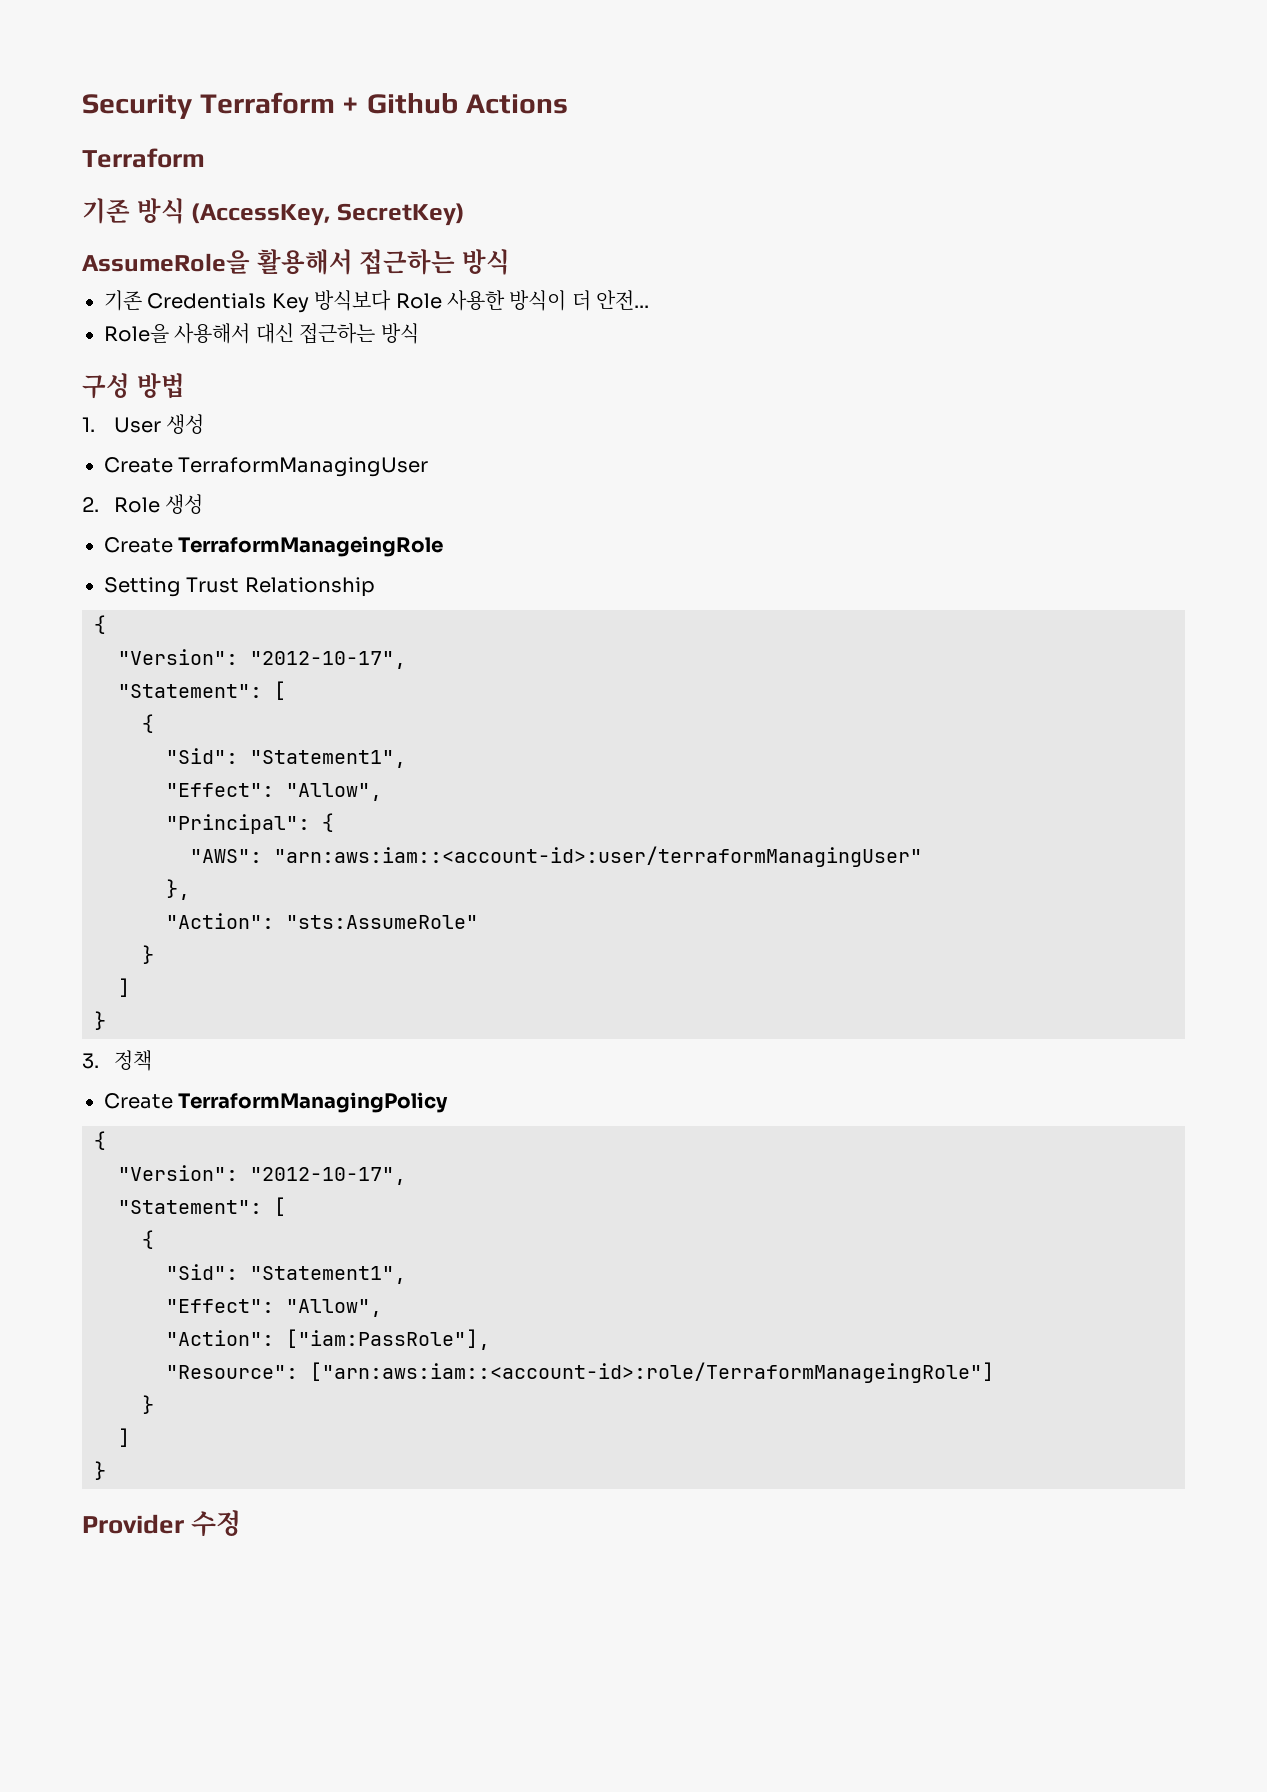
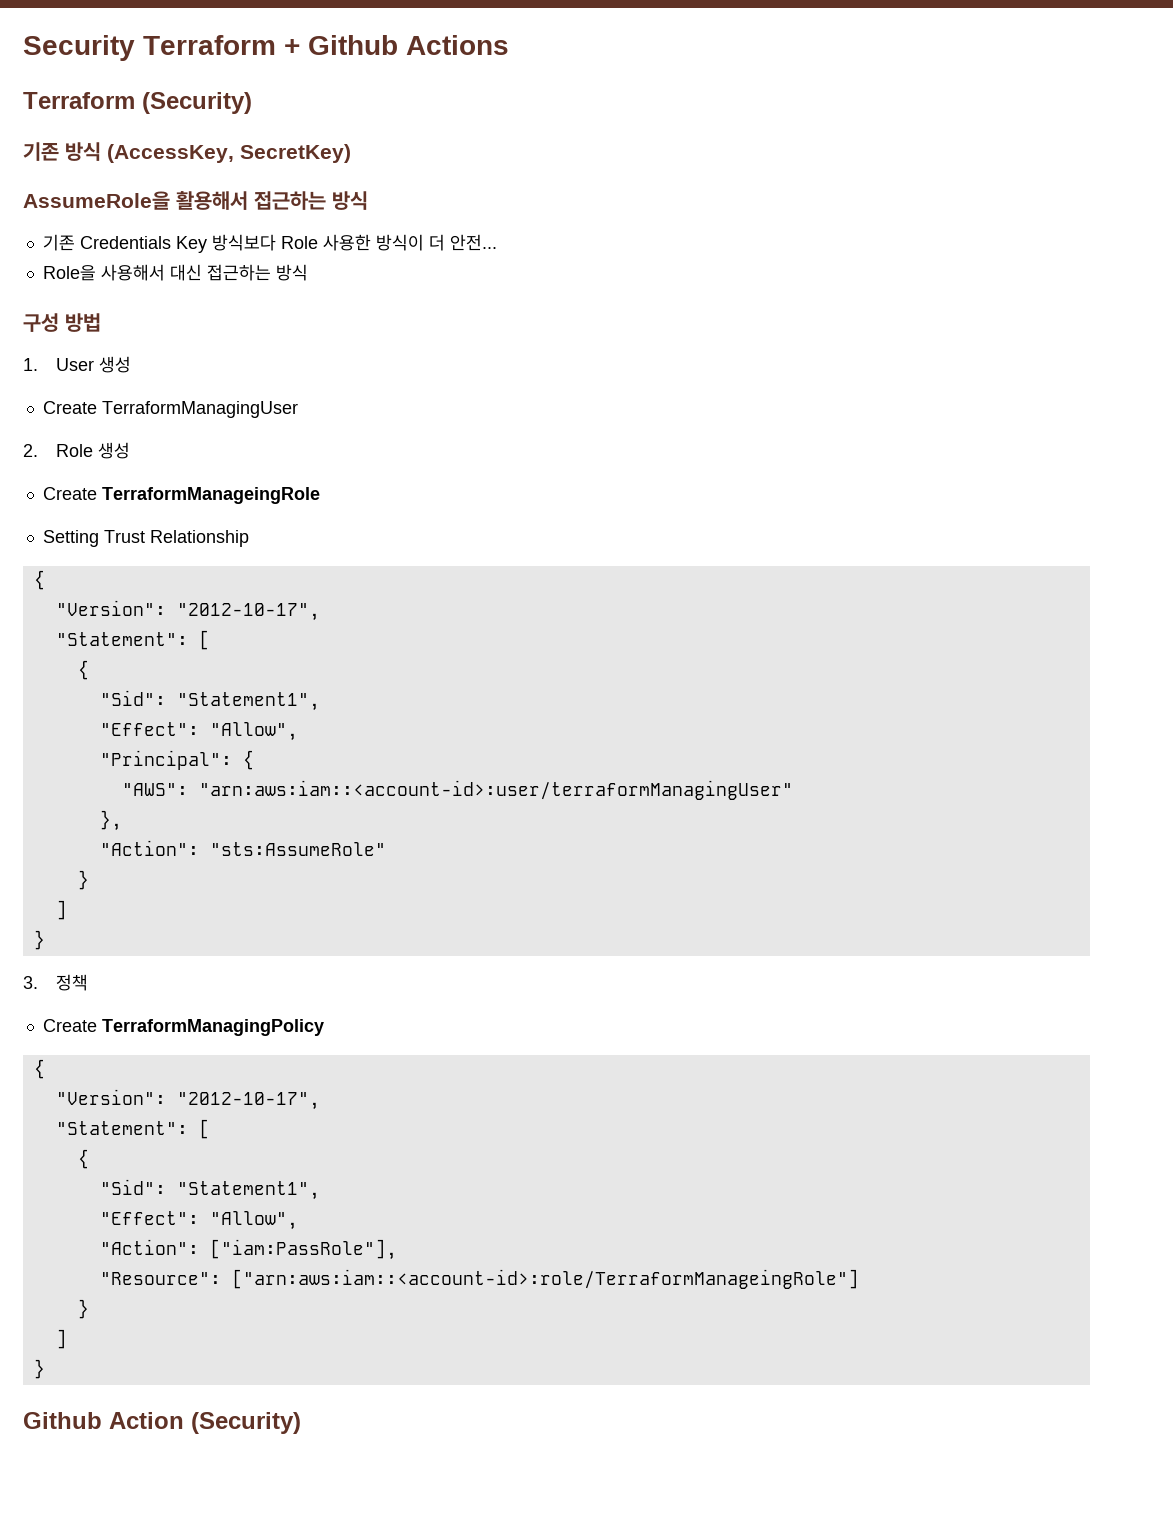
  Security Terraform + Github Actions
- Terraform
+ Terraform (Security)
- Provider 수정
+ Github Action (Security)

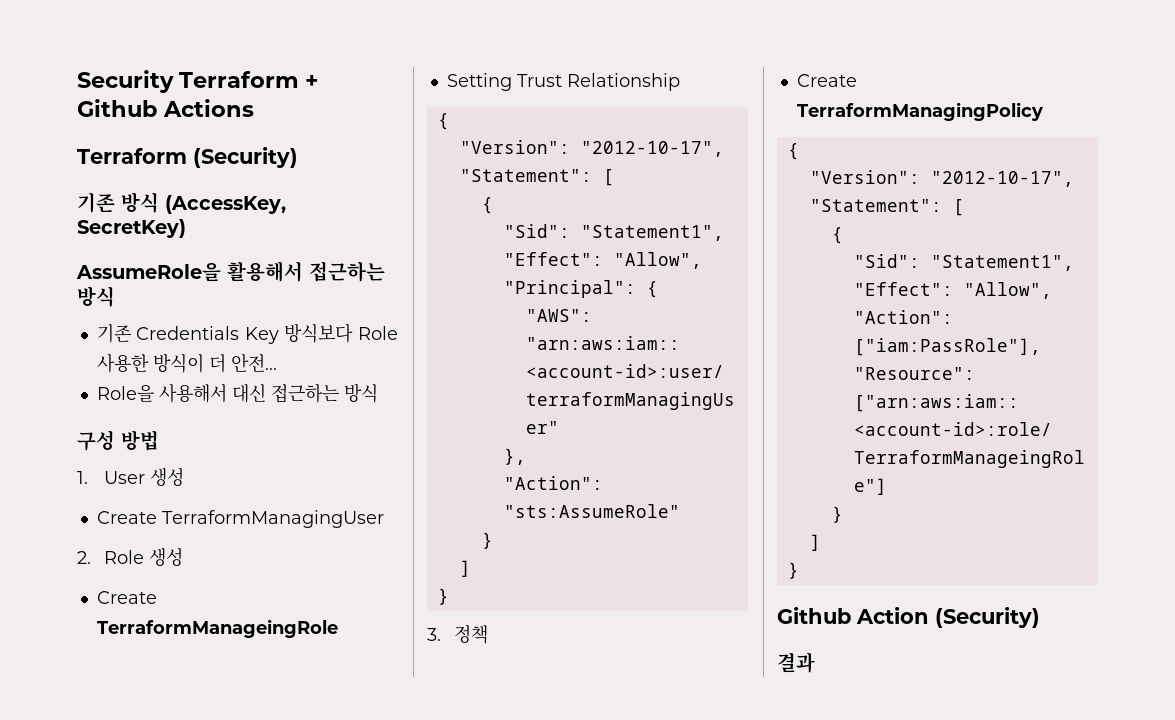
+ 결과

